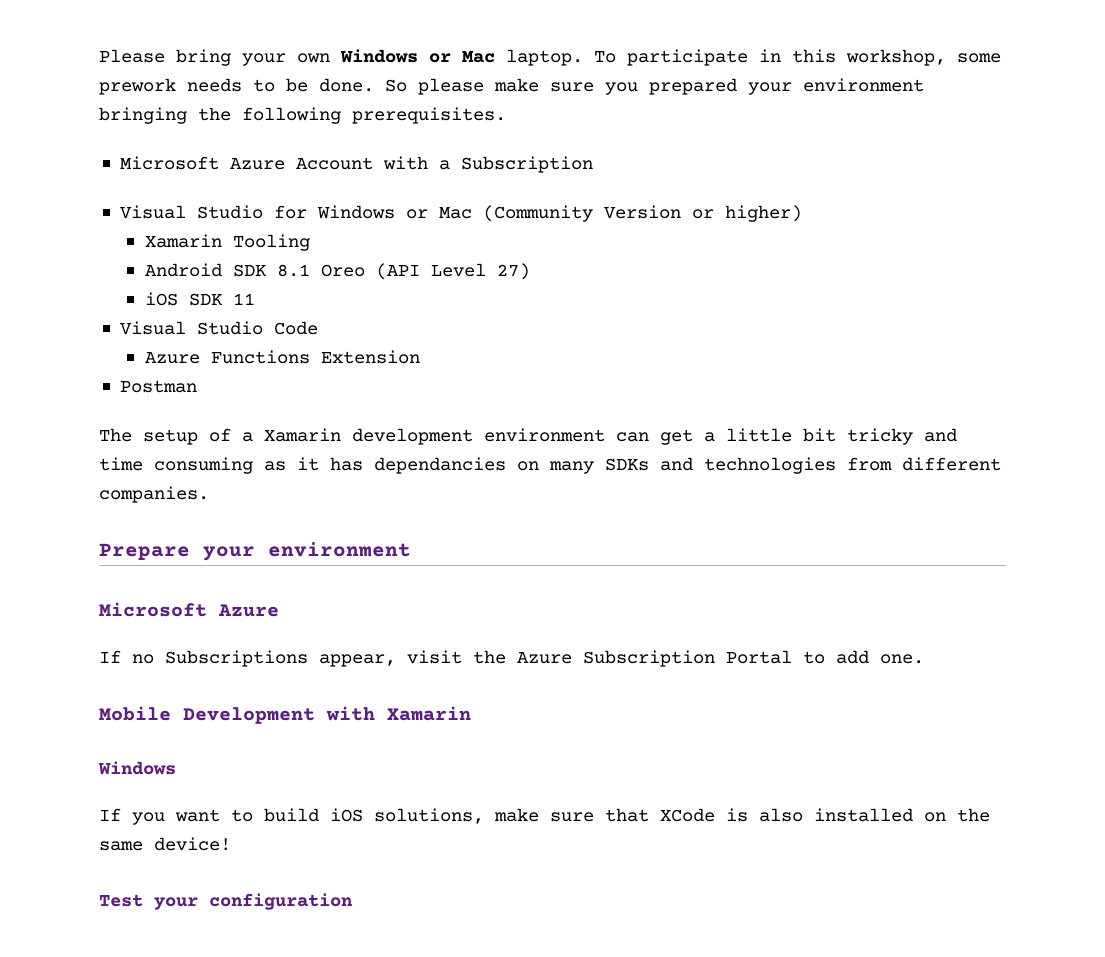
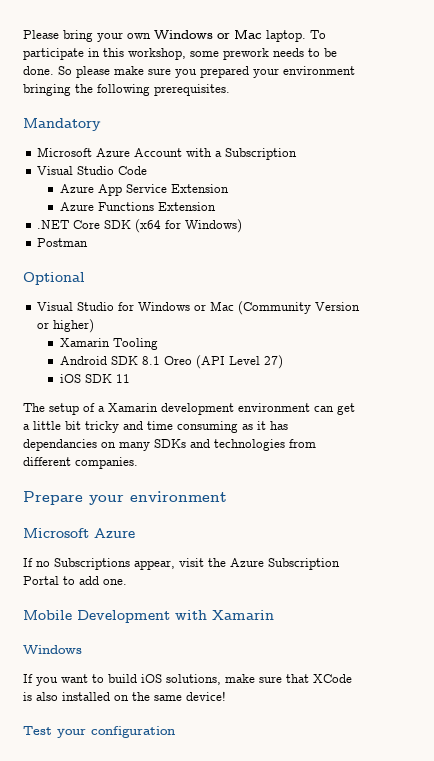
+ Mandatory
+ Visual Studio Code
+ Azure App Service Extension
+ Azure Functions Extension
+ .NET Core SDK (x64 for Windows)
+ Postman
+ Optional
- Visual Studio Code
- Azure Functions Extension
- Postman

